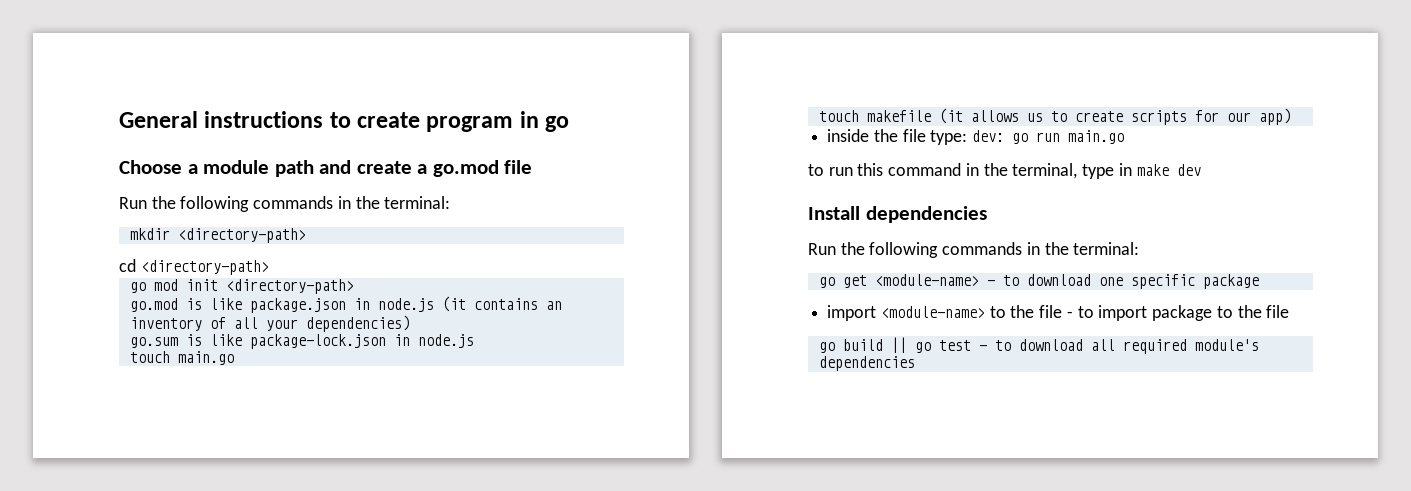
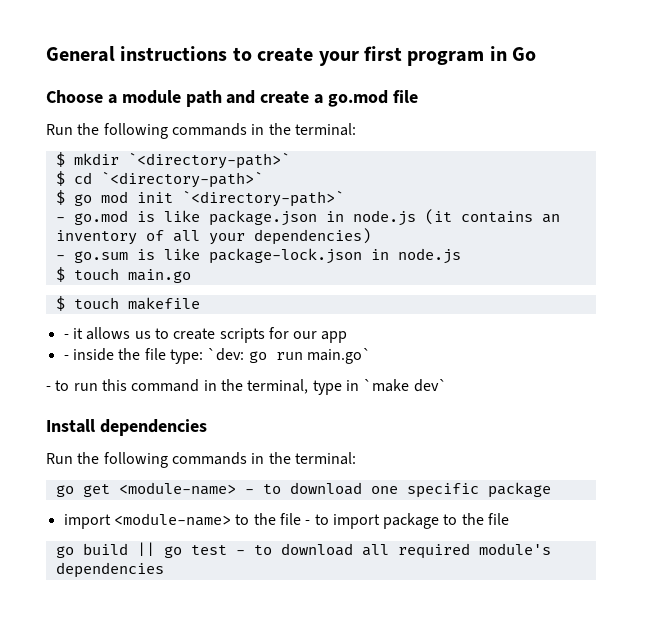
- General instructions to create program in go
+ General instructions to create your first program in Go
- mkdir <directory-path>
- cd <directory-path>
- go mod init <directory-path>
- go.mod is like package.json in node.js (it contains an inventory of all your dependencies)
+ $ mkdir `<directory-path>`
+ $ cd `<directory-path>`
+ $ go mod init `<directory-path>`
+ - go.mod is like package.json in node.js (it contains an inventory of all your dependencies)
- go.sum is like package-lock.json in node.js
+ - go.sum is like package-lock.json in node.js
- touch main.go
+ $ touch main.go
- touch makefile (it allows us to create scripts for our app)
- inside the file type: dev: go run main.go
- to run this command in the terminal, type in make dev
+ $ touch makefile
+ - it allows us to create scripts for our app
+ - inside the file type: `dev: go run main.go`
+ - to run this command in the terminal, type in `make dev`

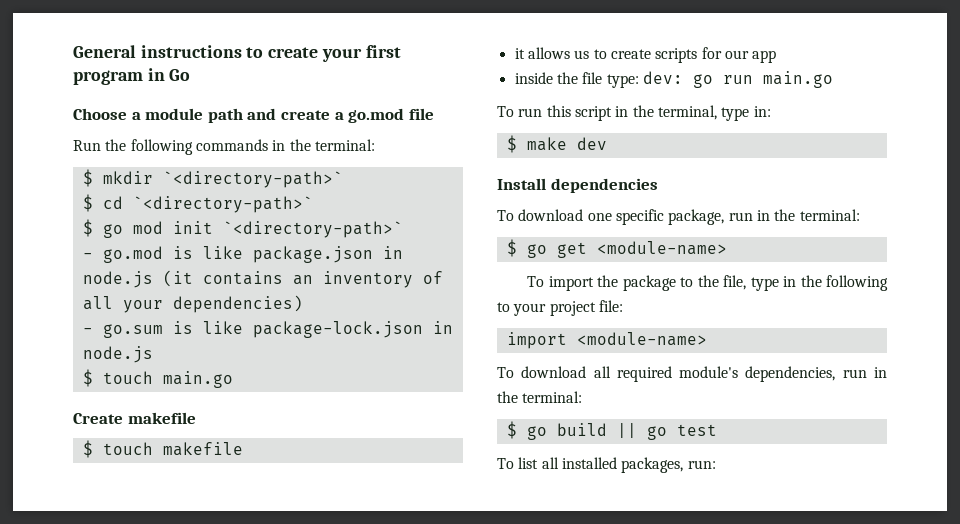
+ Create makefile
- - it allows us to create scripts for our app
+ it allows us to create scripts for our app
- - inside the file type: `dev: go run main.go`
- - to run this command in the terminal, type in `make dev`
+ inside the file type: dev: go run main.go
+ To run this script in the terminal, type in:
+ $ make dev
  Install dependencies
- Run the following commands in the terminal:
- go get <module-name> - to download one specific package
- import <module-name> to the file - to import package to the file
- go build || go test - to download all required module's dependencies
+ To download one specific package, run in the terminal:
+ $ go get <module-name>
+ To import the package to the file, type in the following to your project file:
+ import <module-name>
+ To download all required module's dependencies, run in the terminal:
+ $ go build || go test
+ To list all installed packages, run:

